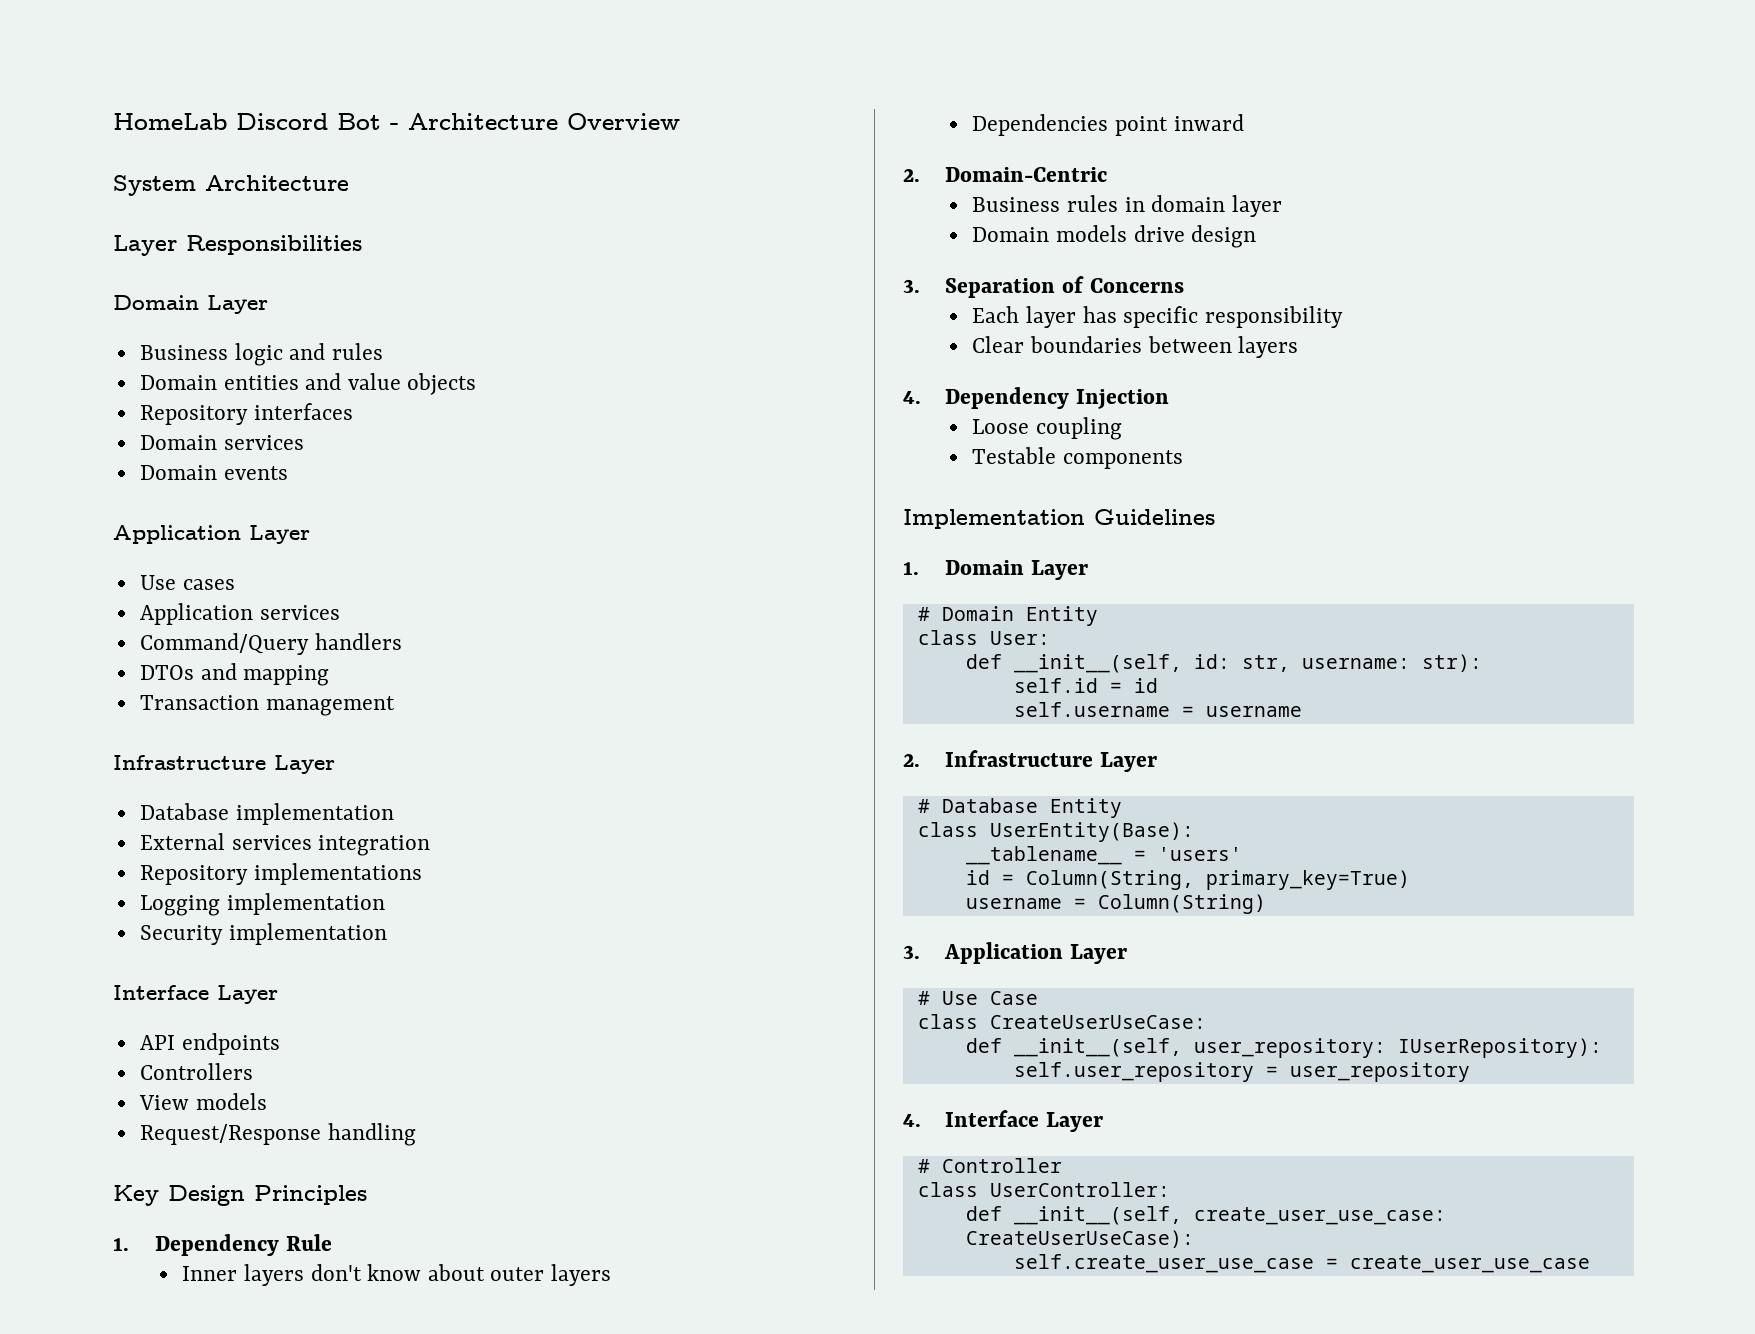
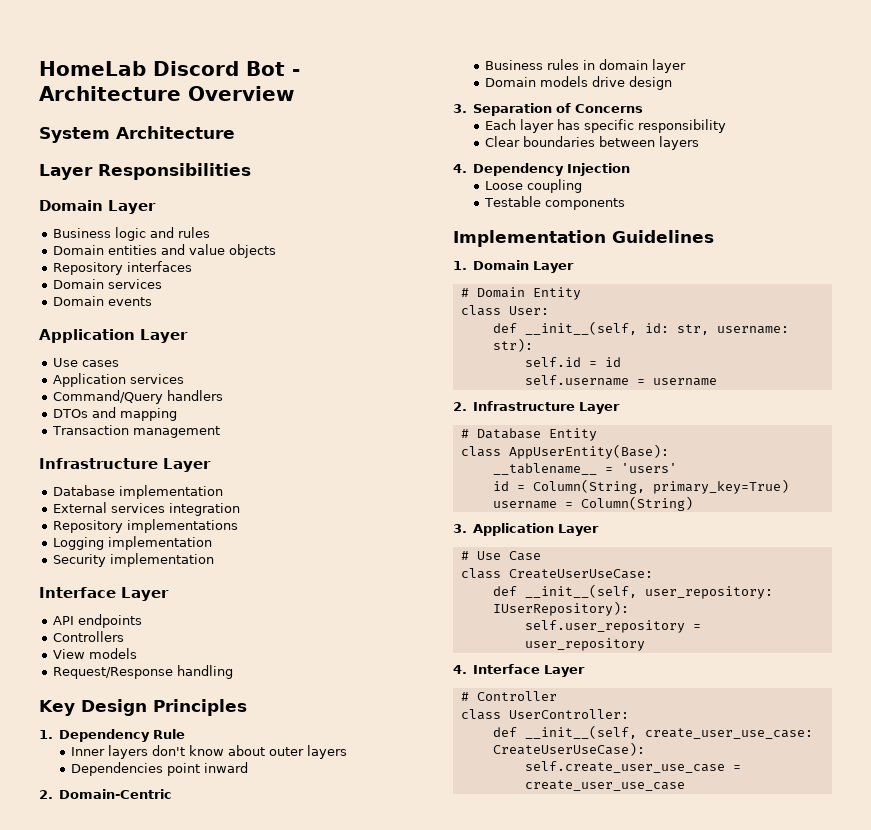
- class UserEntity(Base):
+ class AppUserEntity(Base):

